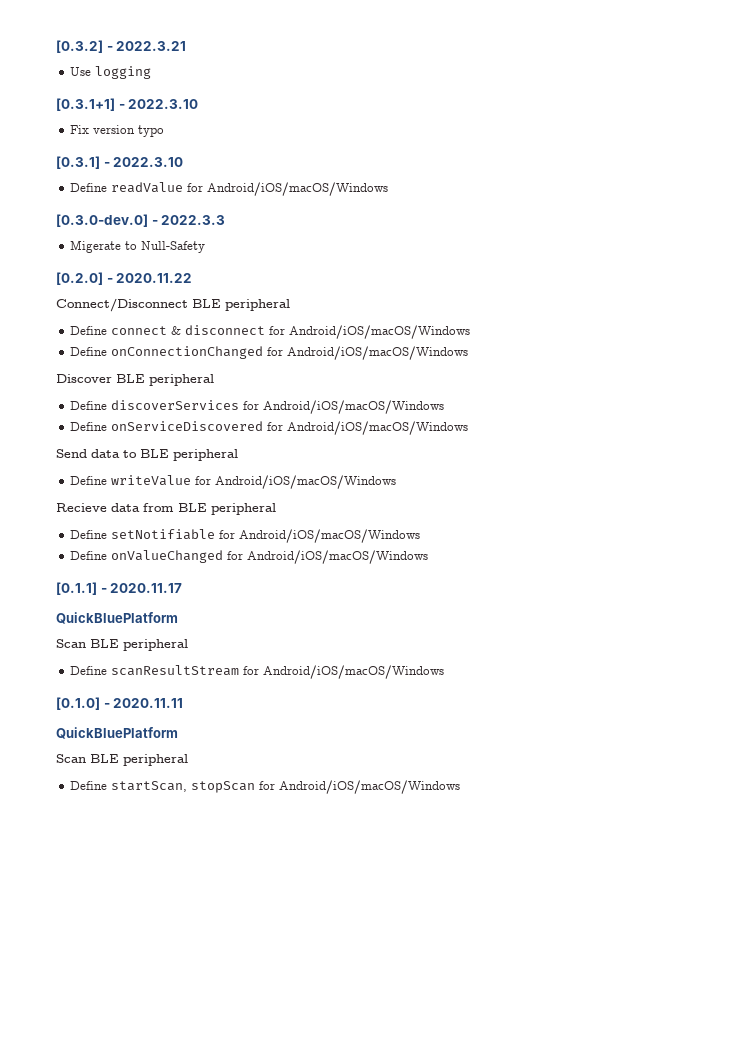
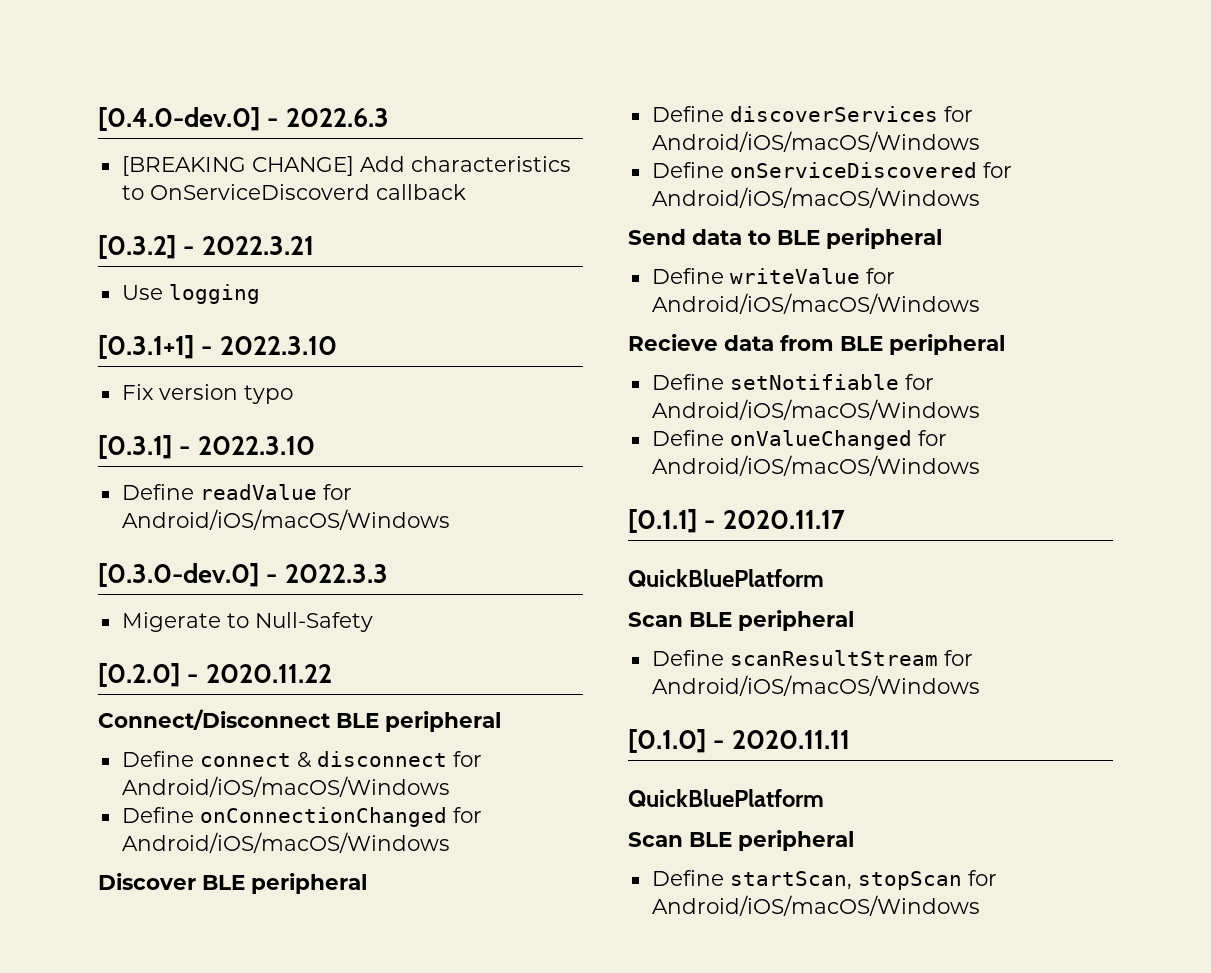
+ [0.4.0-dev.0] - 2022.6.3
+ [BREAKING CHANGE] Add characteristics to OnServiceDiscoverd callback

